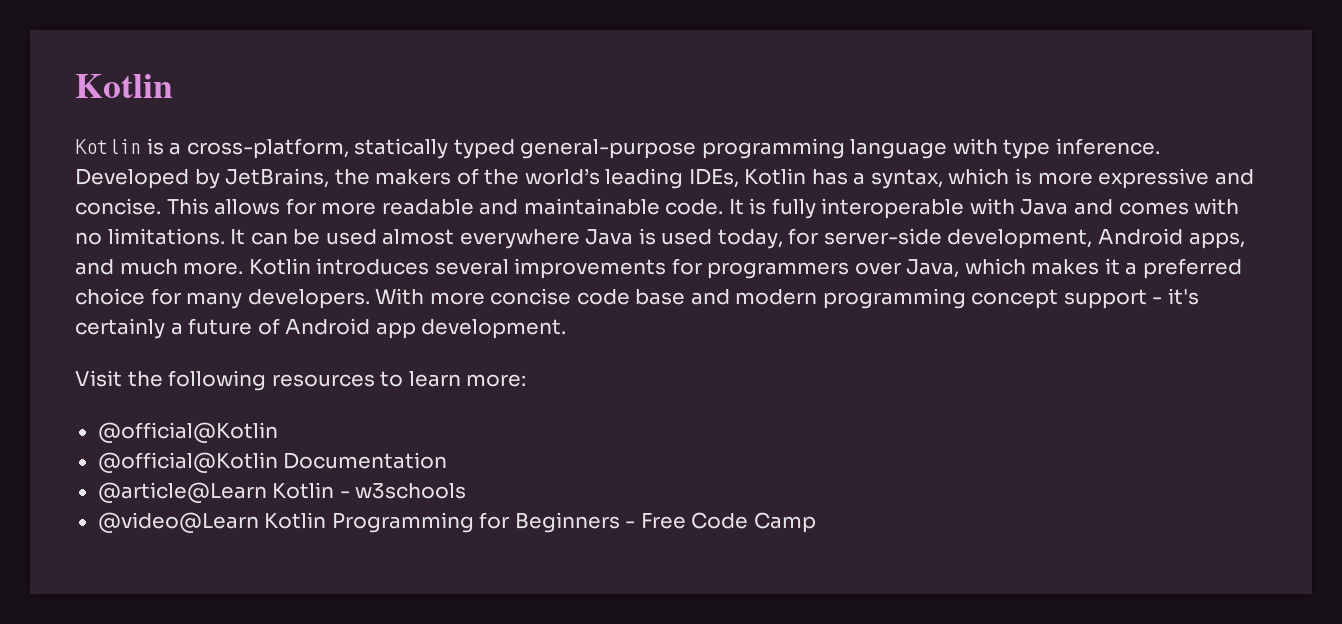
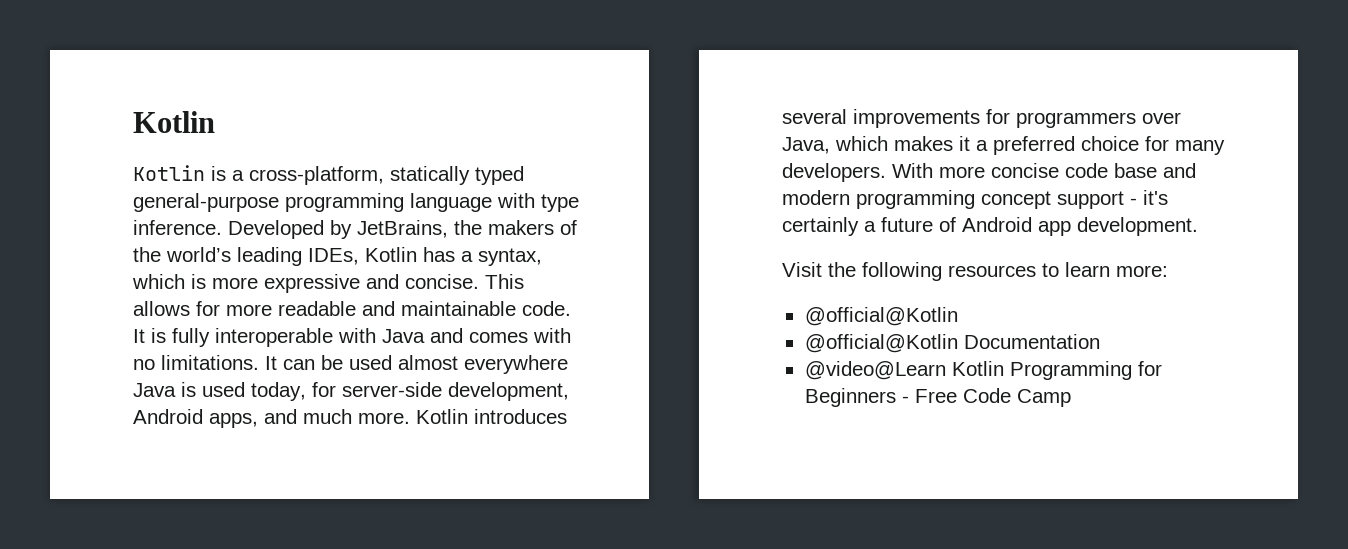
- @article@Learn Kotlin - w3schools

